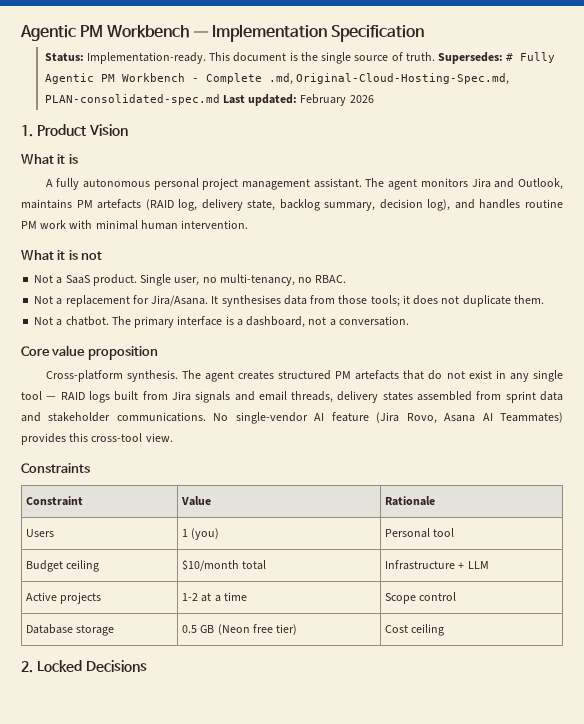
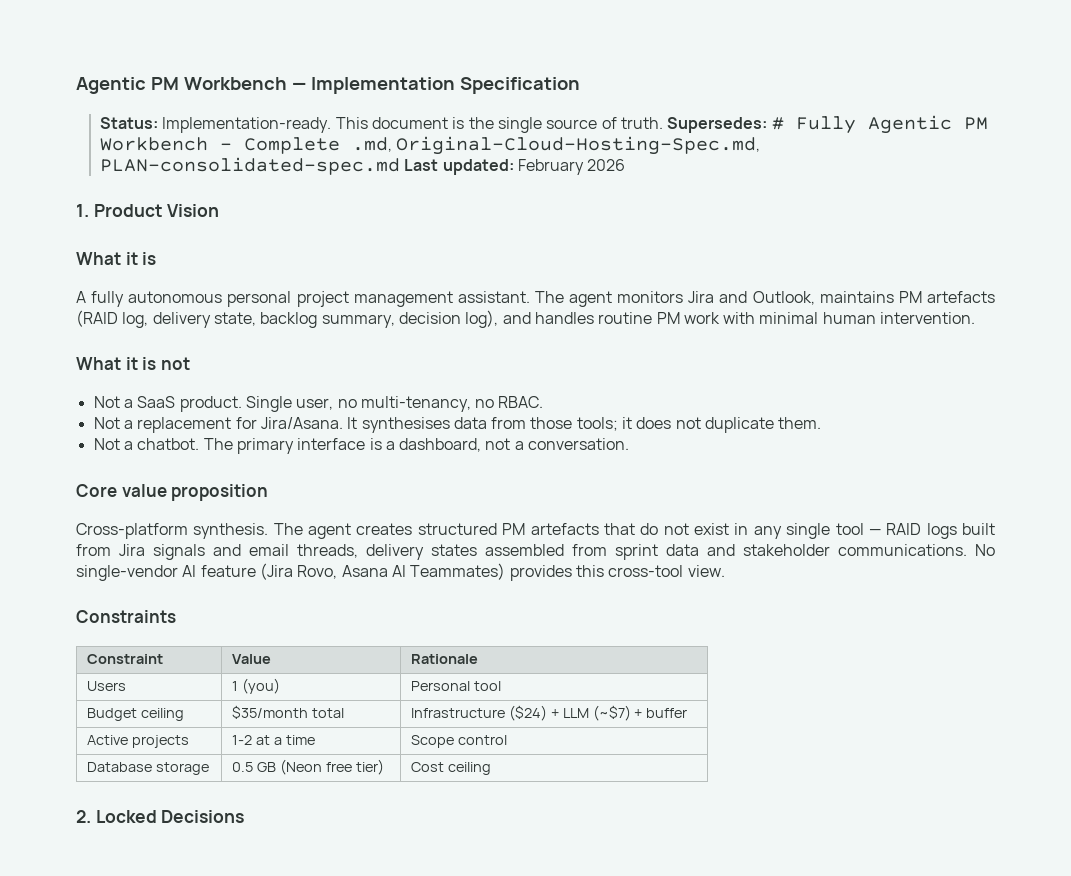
- Budget ceiling | $10/month total | Infrastructure + LLM
+ Budget ceiling | $35/month total | Infrastructure ($24) + LLM (~$7) + buffer

